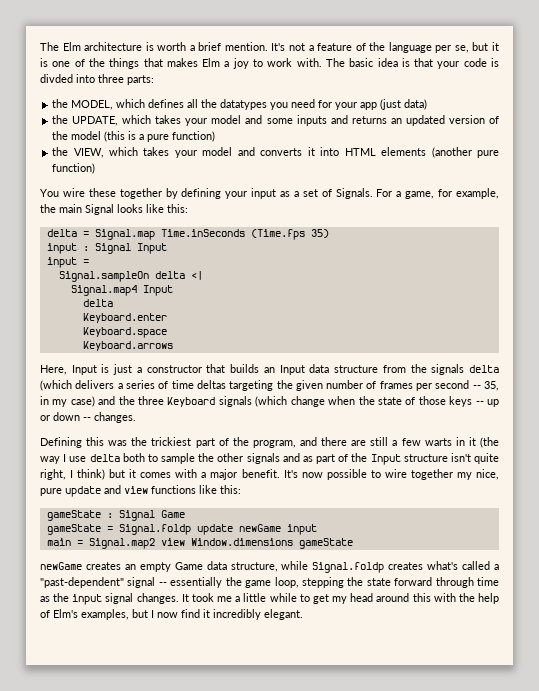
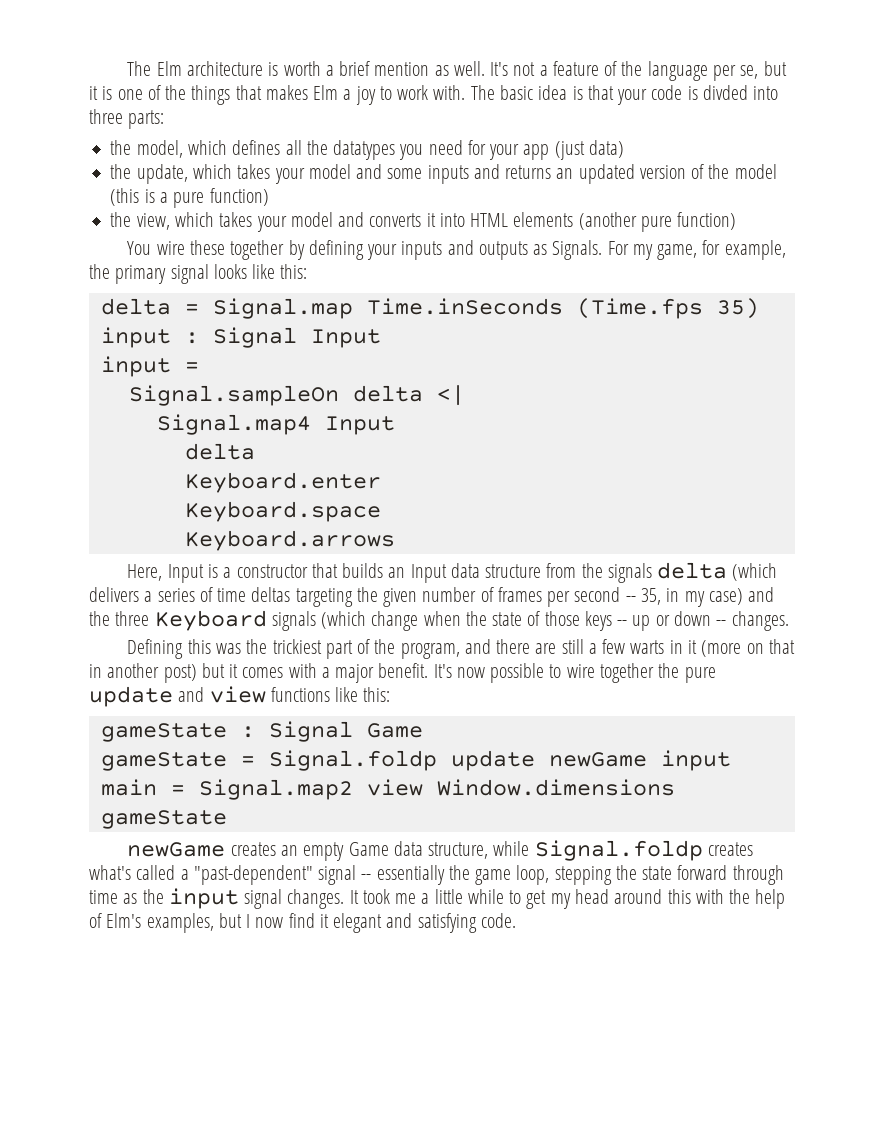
- The Elm architecture is worth a brief mention.
+ The Elm architecture is worth a brief mention as well.
- the MODEL, which defines all the datatypes you need for your app (just data)
+ the model, which defines all the datatypes you need for your app (just data)
- the UPDATE, which takes your model and some inputs and returns an updated version of the model (this is a pure function)
+ the update, which takes your model and some inputs and returns an updated version of the model (this is a pure function)
- the VIEW, which takes your model and converts it into HTML elements (another pure function)
+ the view, which takes your model and converts it into HTML elements (another pure function)
- You wire these together by defining your input as a set of Signals.
+ You wire these together by defining your inputs and outputs as Signals.
- For a game, for example, the main Signal looks like this:
+ For my game, for example, the primary signal looks like this:
- Here, Input is just a constructor that builds an Input data structure from the signals delta (which delivers a series of time deltas targeting the given number of frames per second -- 35, in my case) and the three Keyboard signals (which change when the state of those keys -- up or down -- changes.
+ Here, Input is a constructor that builds an Input data structure from the signals delta (which delivers a series of time deltas targeting the given number of frames per second -- 35, in my case) and the three Keyboard signals (which change when the state of those keys -- up or down -- changes.
- Defining this was the trickiest part of the program, and there are still a few warts in it (the way I use delta both to sample the other signals and as part of the Input structure isn't quite right, I think) but it comes with a major benefit.
+ Defining this was the trickiest part of the program, and there are still a few warts in it (more on that in another post) but it comes with a major benefit.
- It's now possible to wire together my nice, pure update and view functions like this:
+ It's now possible to wire together the pure update and view functions like this:
- It took me a little while to get my head around this with the help of Elm's examples, but I now find it incredibly elegant.
+ It took me a little while to get my head around this with the help of Elm's examples, but I now find it elegant and satisfying code.

